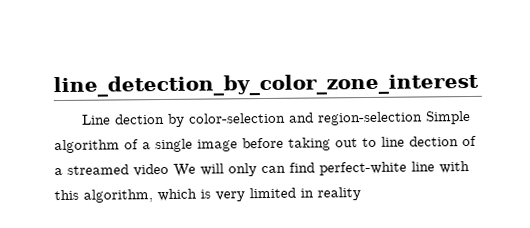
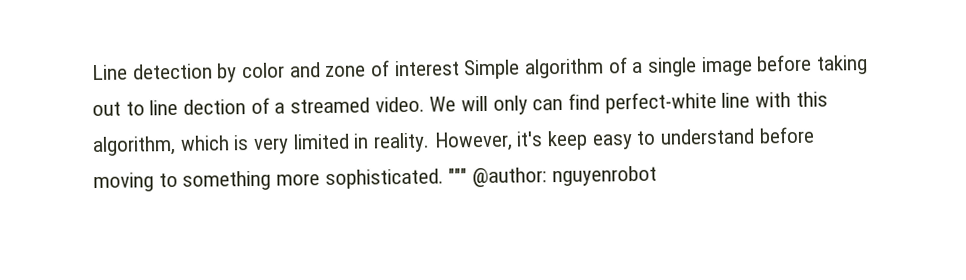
- line_detection_by_color_zone_interest
- Line dection by color-selection and region-selection Simple algorithm of a single image before taking out to line dection of a streamed video We will only can find perfect-white line with this algorithm, which is very limited in reality
+ Line detection by color and zone of interest Simple algorithm of a single image before taking out to line dection of a streamed video. We will only can find perfect-white line with this algorithm, which is very limited in reality. However, it's keep easy to understand before moving to something more sophisticated. """ @author: nguyenrobot

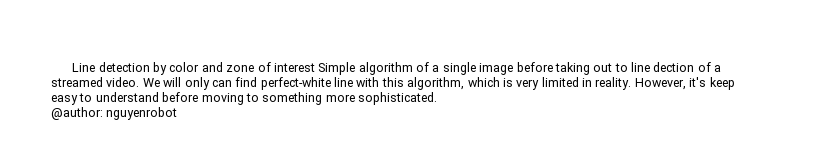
- However, it's keep easy to understand before moving to something more sophisticated. """ @author: nguyenrobot
+ However, it's keep easy to understand before moving to something more sophisticated.
+ @author: nguyenrobot

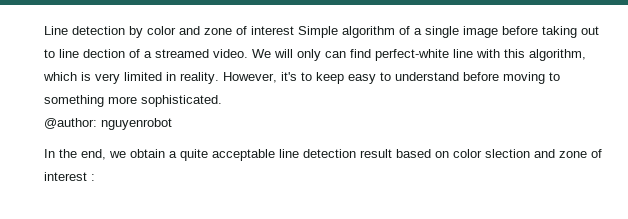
- However, it's keep easy to understand before moving to something more sophisticated.
+ However, it's to keep easy to understand before moving to something more sophisticated.
+ In the end, we obtain a quite acceptable line detection result based on color slection and zone of interest :

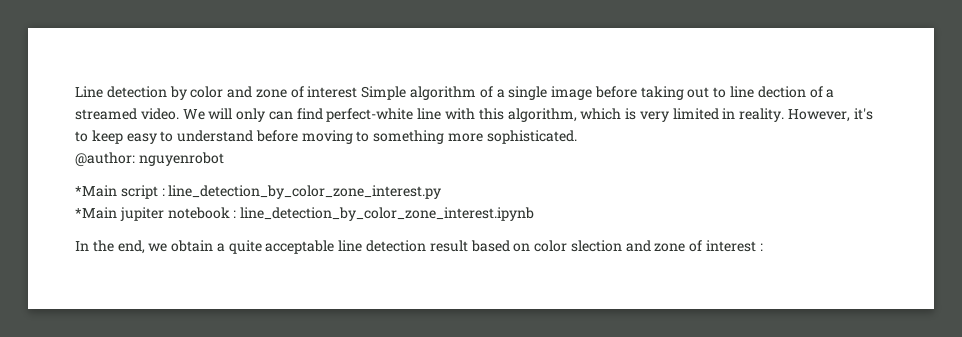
+ *Main script : line_detection_by_color_zone_interest.py
+ *Main jupiter notebook : line_detection_by_color_zone_interest.ipynb

